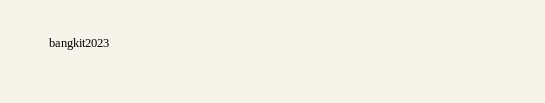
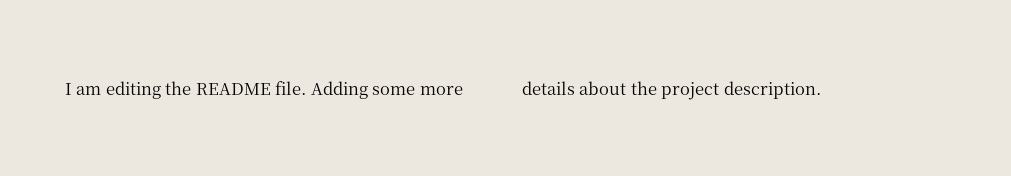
- bangkit2023
+ I am editing the README file. Adding some more details about the project description.

